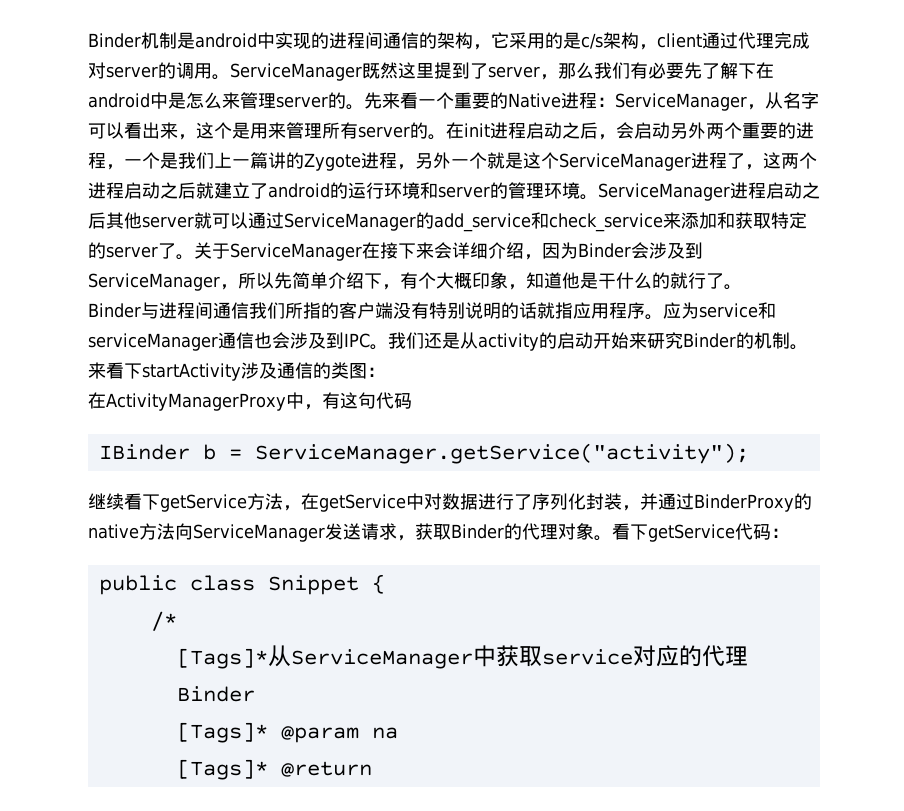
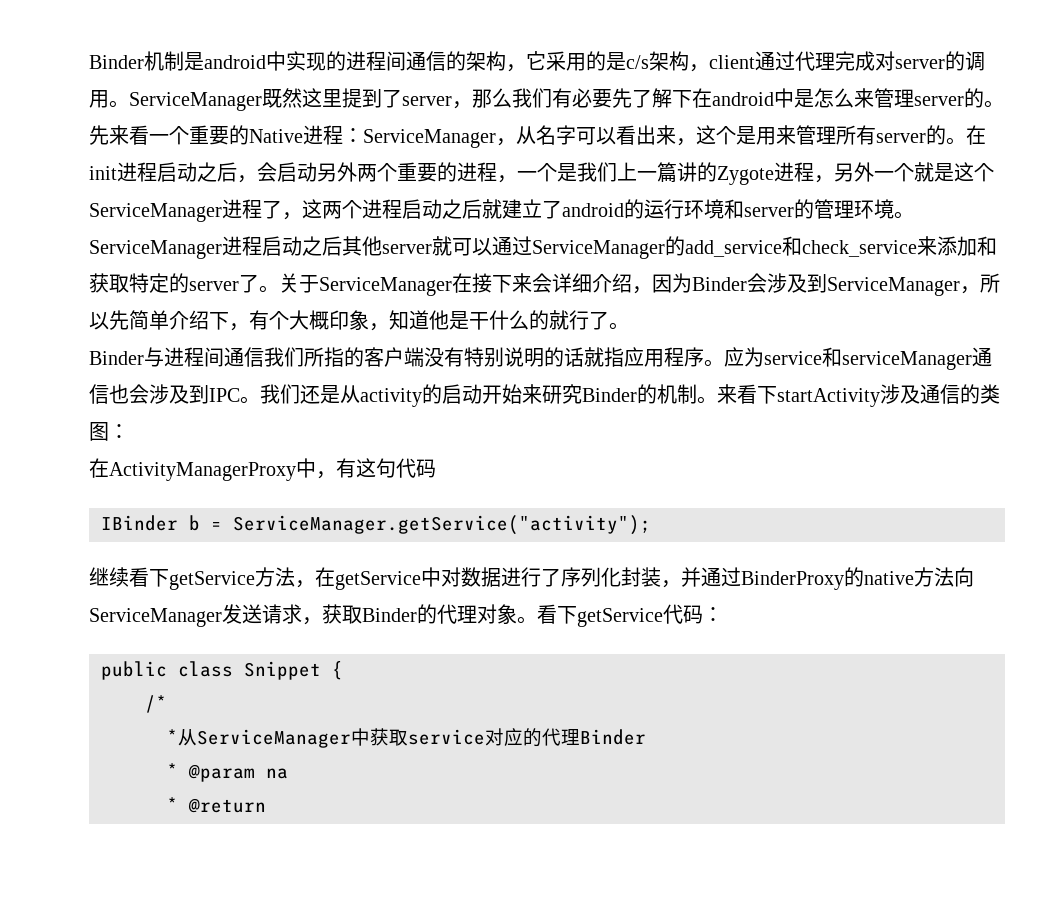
- [Tags]*从ServiceManager中获取service对应的代理Binder
+ *从ServiceManager中获取service对应的代理Binder
- [Tags]* @param na
+ * @param na
- [Tags]* @return
+ * @return

